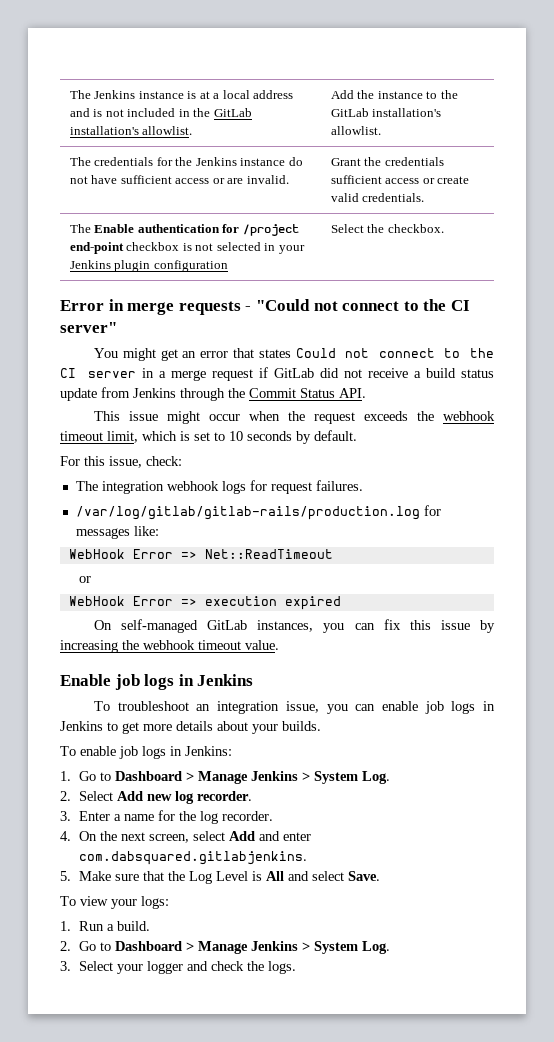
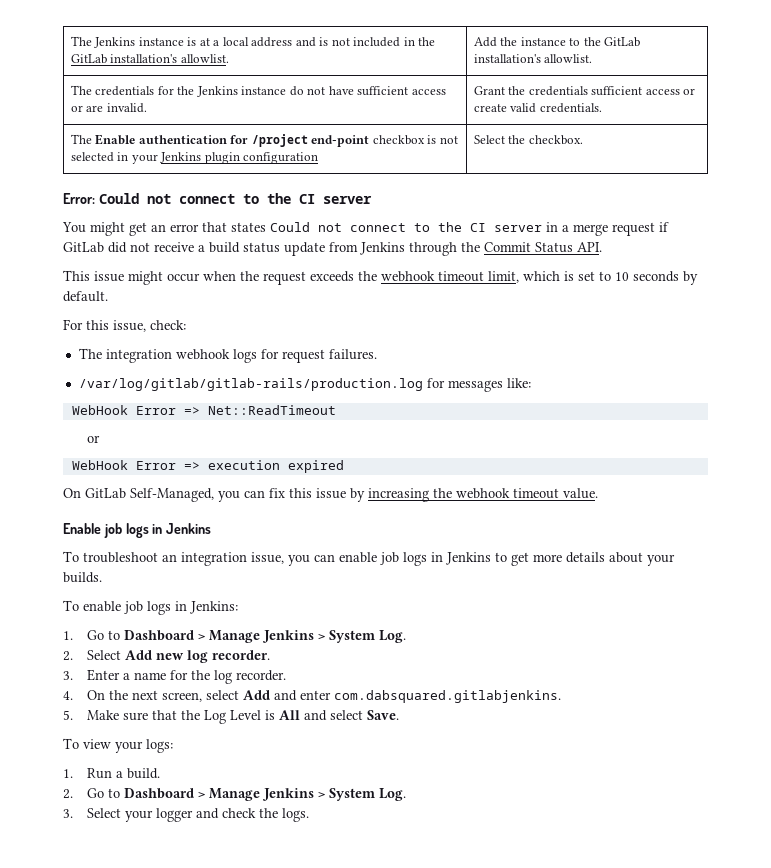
- Error in merge requests - "Could not connect to the CI server"
+ Error: Could not connect to the CI server
- On self-managed GitLab instances, you can fix this issue by increasing the webhook timeout value.
+ On GitLab Self-Managed, you can fix this issue by increasing the webhook timeout value.

